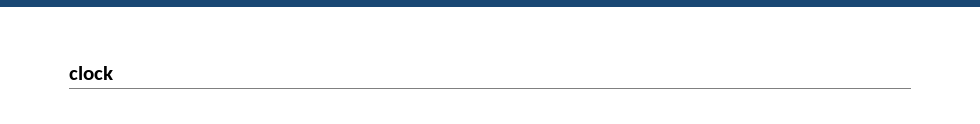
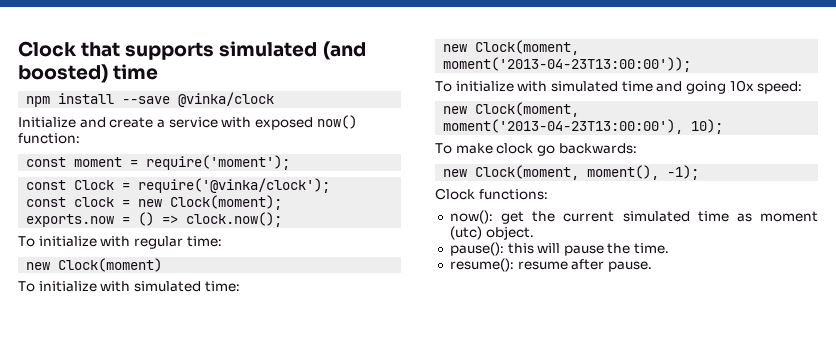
- clock
+ Clock that supports simulated (and boosted) time
+ npm install --save @vinka/clock
+ Initialize and create a service with exposed now() function:
+ const moment = require('moment');
+ const Clock = require('@vinka/clock');
+ const clock = new Clock(moment);
+ exports.now = () => clock.now();
+ To initialize with regular time:
+ new Clock(moment)
+ To initialize with simulated time:
+ new Clock(moment, moment('2013-04-23T13:00:00'));
+ To initialize with simulated time and going 10x speed:
+ new Clock(moment, moment('2013-04-23T13:00:00'), 10);
+ To make clock go backwards:
+ new Clock(moment, moment(), -1);
+ Clock functions:
+ now(): get the current simulated time as moment (utc) object.
+ pause(): this will pause the time.
+ resume(): resume after pause.

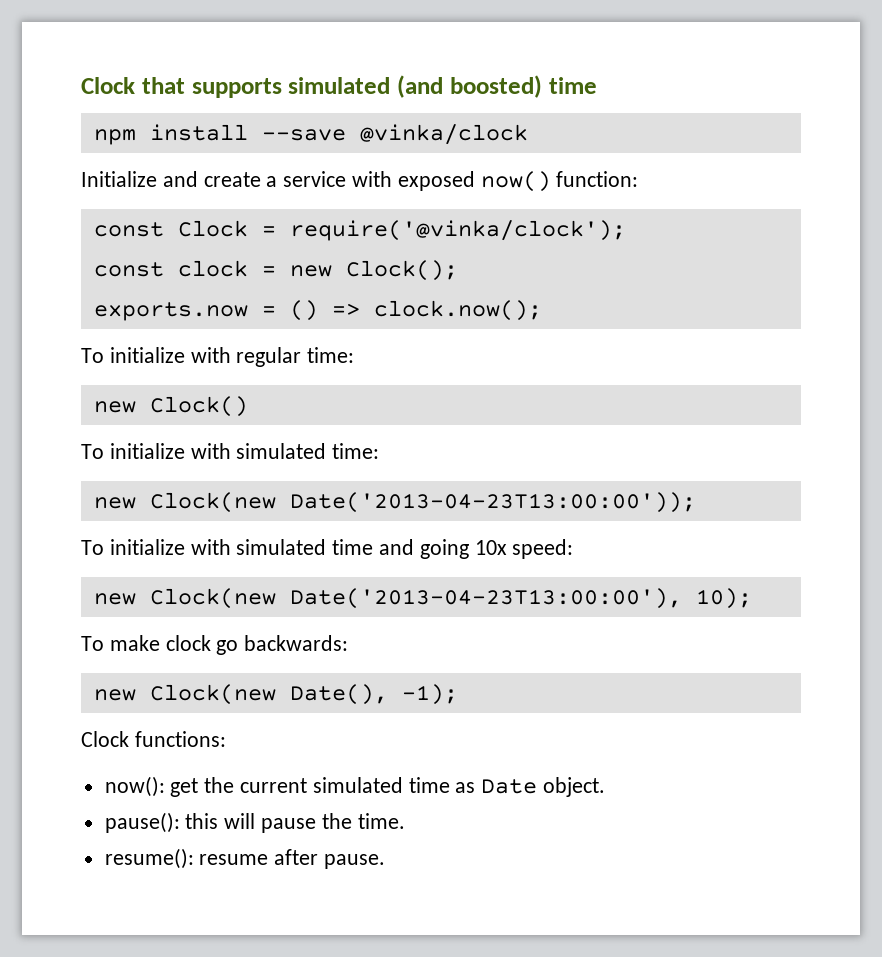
- const moment = require('moment');
- const clock = new Clock(moment);
+ const clock = new Clock();
- new Clock(moment)
+ new Clock()
- new Clock(moment, moment('2013-04-23T13:00:00'));
+ new Clock(new Date('2013-04-23T13:00:00'));
- new Clock(moment, moment('2013-04-23T13:00:00'), 10);
+ new Clock(new Date('2013-04-23T13:00:00'), 10);
- new Clock(moment, moment(), -1);
+ new Clock(new Date(), -1);
- now(): get the current simulated time as moment (utc) object.
+ now(): get the current simulated time as Date object.

